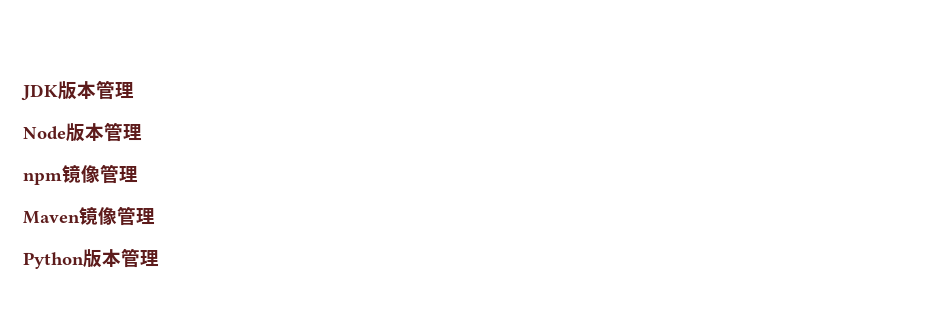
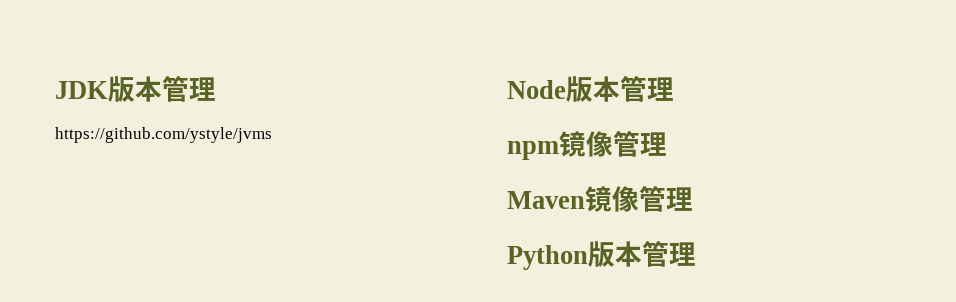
+ https://github.com/ystyle/jvms

